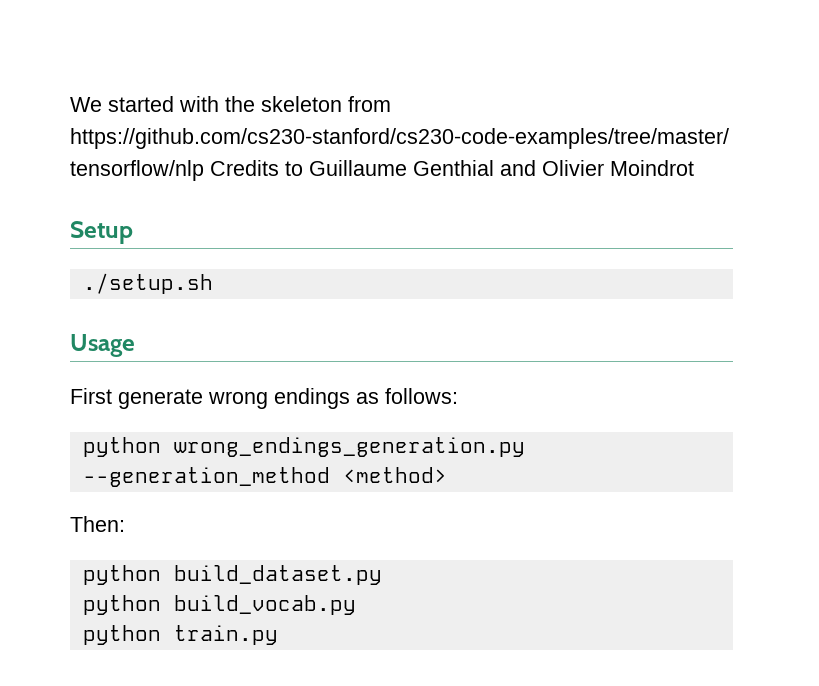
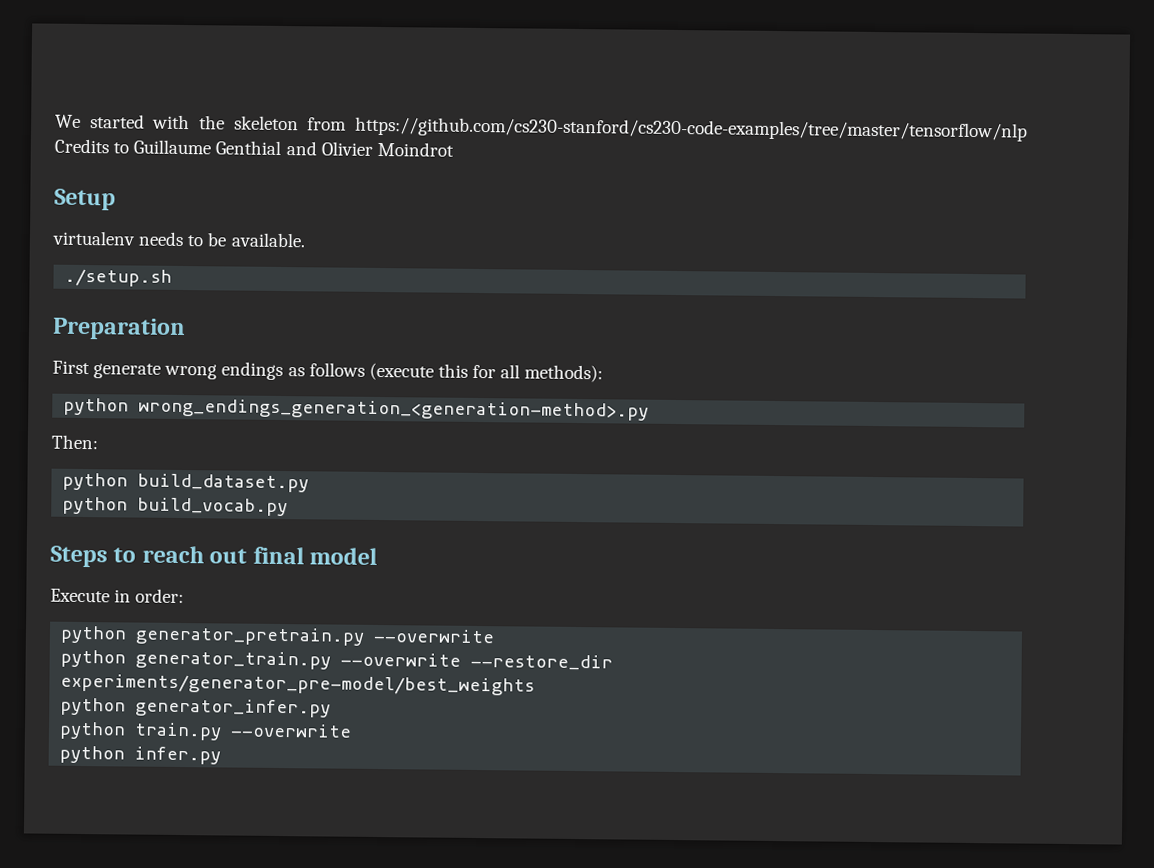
+ virtualenv needs to be available.
- Usage
+ Preparation
- First generate wrong endings as follows:
- python wrong_endings_generation.py --generation_method <method>
+ First generate wrong endings as follows (execute this for all methods):
+ python wrong_endings_generation_<generation-method>.py
+ Steps to reach out final model
+ Execute in order:
+ python generator_pretrain.py --overwrite
+ python generator_train.py --overwrite --restore_dir experiments/generator_pre-model/best_weights
+ python generator_infer.py
- python train.py
+ python train.py --overwrite
+ python infer.py

